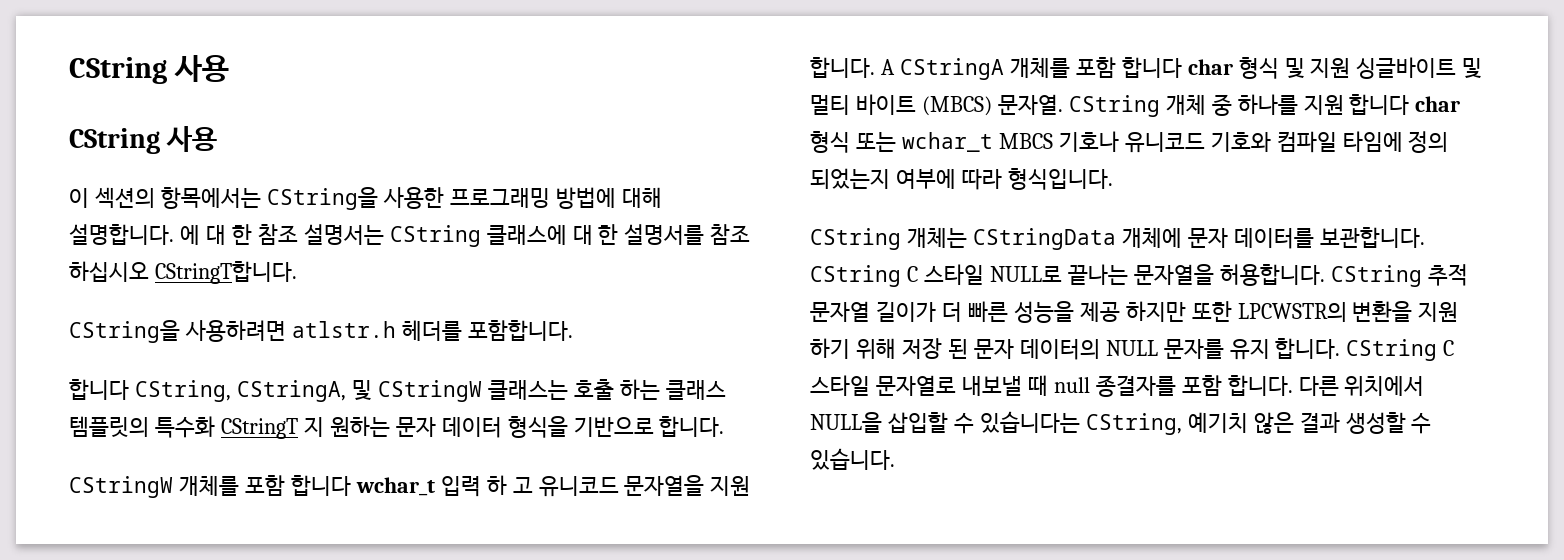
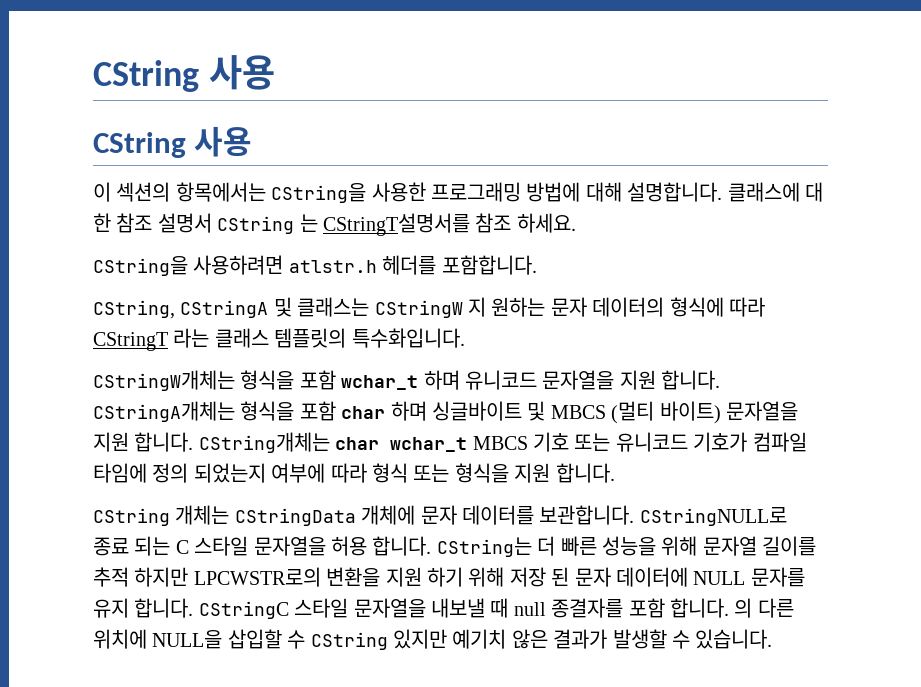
- 에 대 한 참조 설명서는 CString 클래스에 대 한 설명서를 참조 하십시오 CStringT합니다.
+ 클래스에 대 한 참조 설명서 CString 는 CStringT설명서를 참조 하세요.
- 합니다 CString, CStringA, 및 CStringW 클래스는 호출 하는 클래스 템플릿의 특수화 CStringT 지 원하는 문자 데이터 형식을 기반으로 합니다.
- CStringW 개체를 포함 합니다 wchar_t 입력 하 고 유니코드 문자열을 지원 합니다. A CStringA 개체를 포함 합니다 char 형식 및 지원 싱글바이트 및 멀티 바이트 (MBCS) 문자열. CString 개체 중 하나를 지원 합니다 char 형식 또는 wchar_t MBCS 기호나 유니코드 기호와 컴파일 타임에 정의 되었는지 여부에 따라 형식입니다.
+ CString, CStringA 및 클래스는 CStringW 지 원하는 문자 데이터의 형식에 따라 CStringT 라는 클래스 템플릿의 특수화입니다.
+ CStringW개체는 형식을 포함 wchar_t 하며 유니코드 문자열을 지원 합니다. CStringA개체는 형식을 포함 char 하며 싱글바이트 및 MBCS (멀티 바이트) 문자열을 지원 합니다. CString개체는 char wchar_t MBCS 기호 또는 유니코드 기호가 컴파일 타임에 정의 되었는지 여부에 따라 형식 또는 형식을 지원 합니다.
- CString C 스타일 NULL로 끝나는 문자열을 허용합니다. CString 추적 문자열 길이가 더 빠른 성능을 제공 하지만 또한 LPCWSTR의 변환을 지원 하기 위해 저장 된 문자 데이터의 NULL 문자를 유지 합니다.
+ CStringNULL로 종료 되는 C 스타일 문자열을 허용 합니다. CString는 더 빠른 성능을 위해 문자열 길이를 추적 하지만 LPCWSTR로의 변환을 지원 하기 위해 저장 된 문자 데이터에 NULL 문자를 유지 합니다.
- CString C 스타일 문자열로 내보낼 때 null 종결자를 포함 합니다.
+ CStringC 스타일 문자열을 내보낼 때 null 종결자를 포함 합니다.
- 다른 위치에서 NULL을 삽입할 수 있습니다는 CString, 예기치 않은 결과 생성할 수 있습니다.
+ 의 다른 위치에 NULL을 삽입할 수 CString 있지만 예기치 않은 결과가 발생할 수 있습니다.

